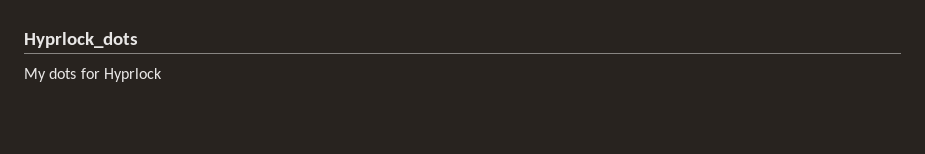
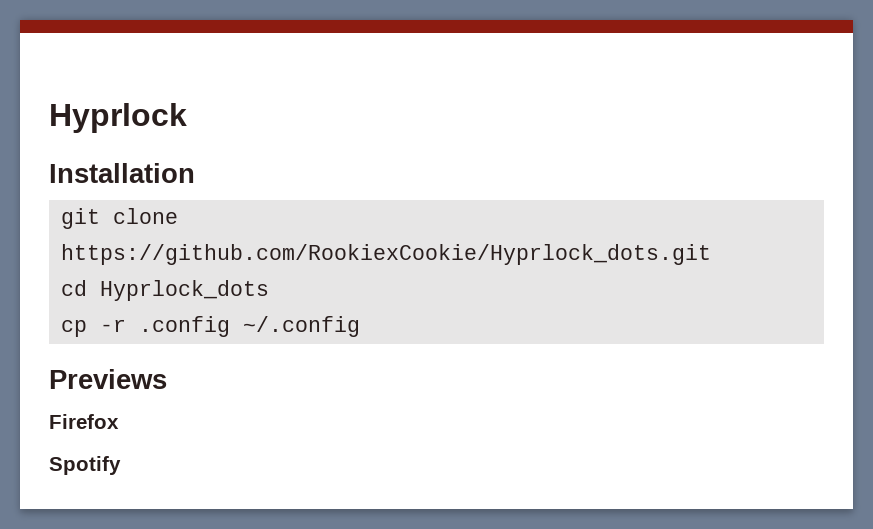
- Hyprlock_dots
- My dots for Hyprlock
+ Hyprlock
+ Installation
+ git clone https://github.com/RookiexCookie/Hyprlock_dots.git
+ cd Hyprlock_dots
+ cp -r .config ~/.config
+ Previews
+ Firefox
+ Spotify

